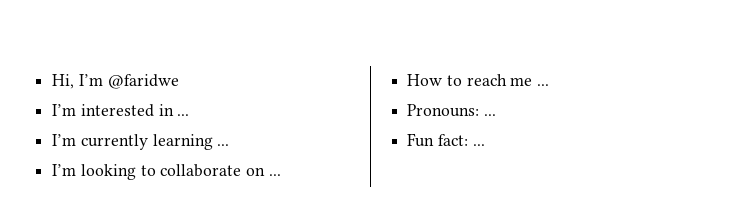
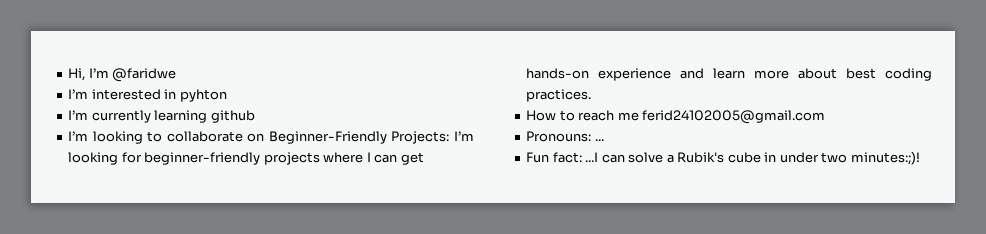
- I’m interested in ...
+ I’m interested in pyhton
- I’m currently learning ...
+ I’m currently learning github
- I’m looking to collaborate on ...
+ I’m looking to collaborate on Beginner-Friendly Projects: I’m looking for beginner-friendly projects where I can get hands-on experience and learn more about best coding practices.
- How to reach me ...
+ How to reach me ferid24102005@gmail.com
- Fun fact: ...
+ Fun fact: ...I can solve a Rubik's cube in under two minutes:;)!

